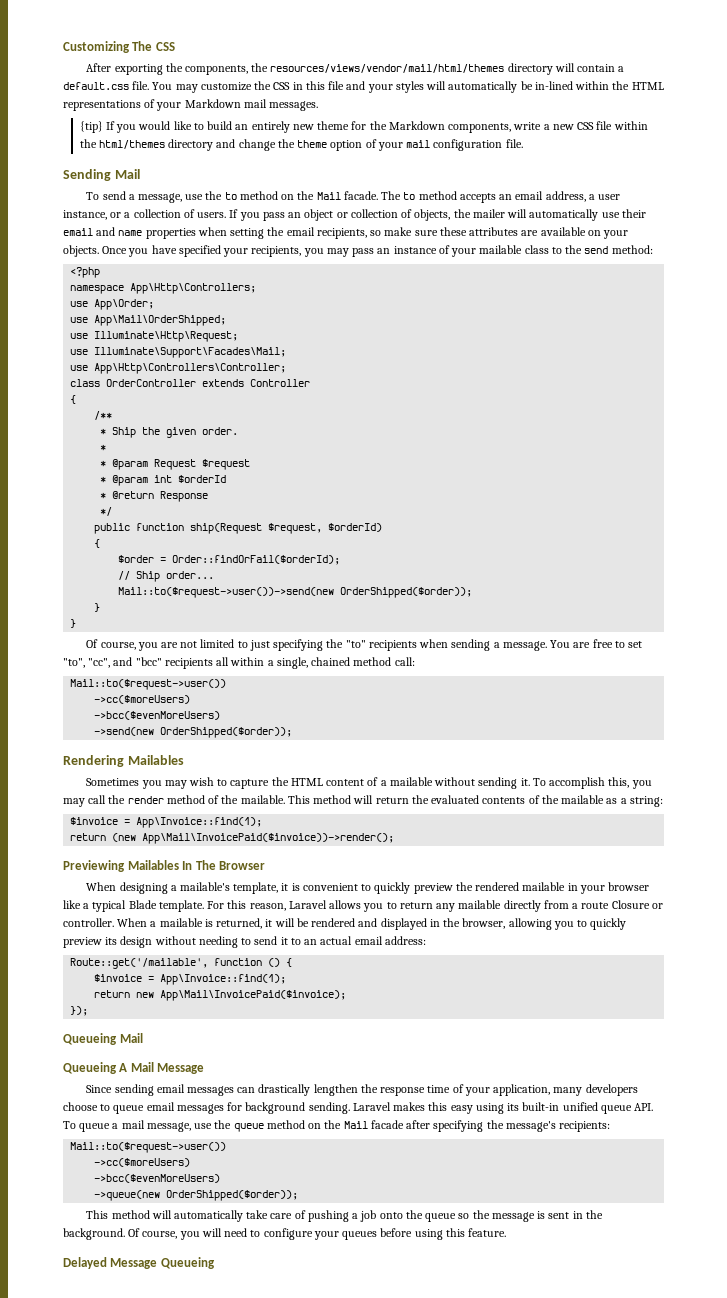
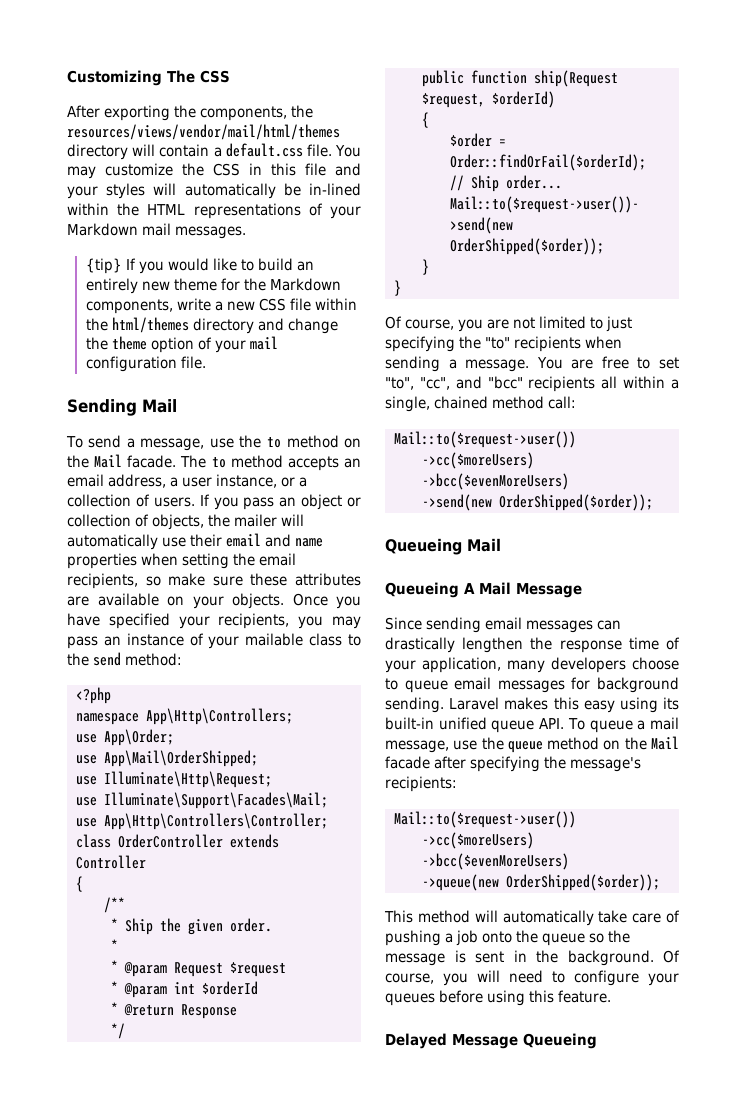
- Rendering Mailables
- Sometimes you may wish to capture the HTML content of a mailable without sending it. To accomplish this, you may call the render method of the mailable. This method will return the evaluated contents of the mailable as a string:
- $invoice = App\Invoice::find(1);
- return (new App\Mail\InvoicePaid($invoice))->render();
- Previewing Mailables In The Browser
- When designing a mailable's template, it is convenient to quickly preview the rendered mailable in your browser like a typical Blade template. For this reason, Laravel allows you to return any mailable directly from a route Closure or controller. When a mailable is returned, it will be rendered and displayed in the browser, allowing you to quickly preview its design without needing to send it to an actual email address:
- Route::get('/mailable', function () {
- $invoice = App\Invoice::find(1);
- return new App\Mail\InvoicePaid($invoice);
- });

